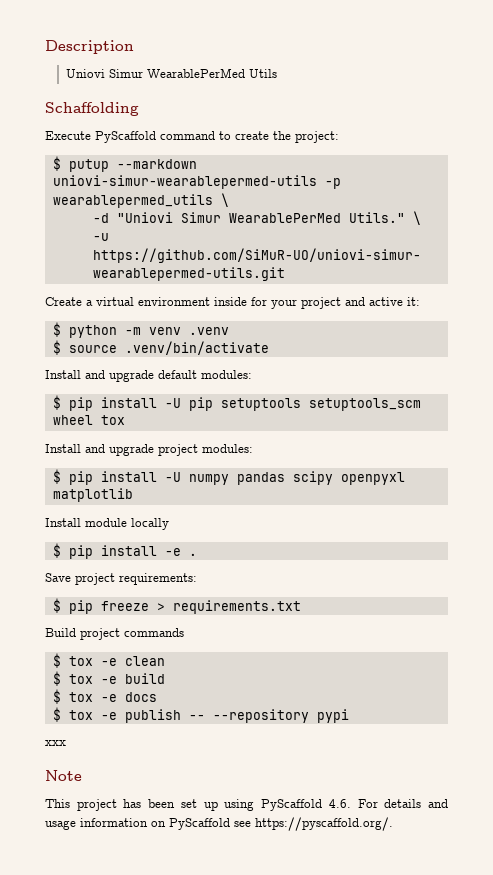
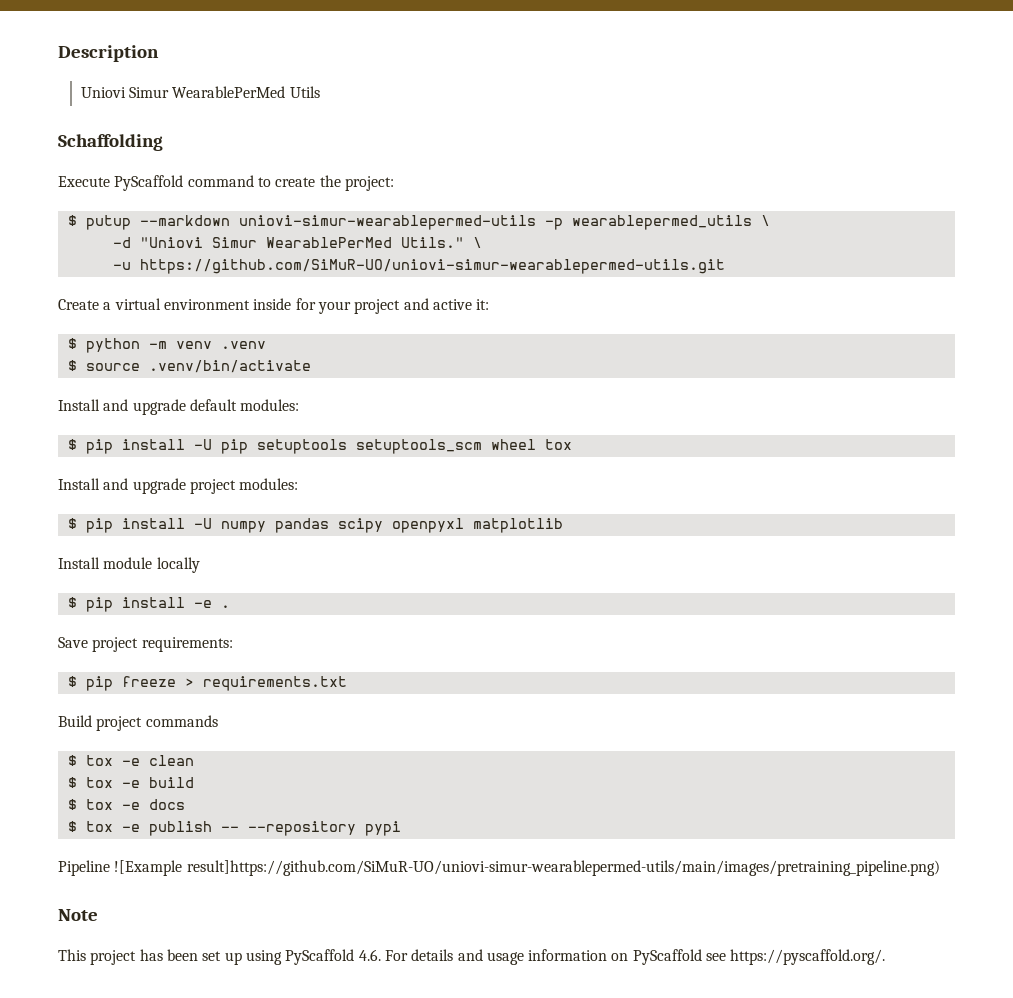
- xxx
+ Pipeline ![Example result]https://github.com/SiMuR-UO/uniovi-simur-wearablepermed-utils/main/images/pretraining_pipeline.png)

